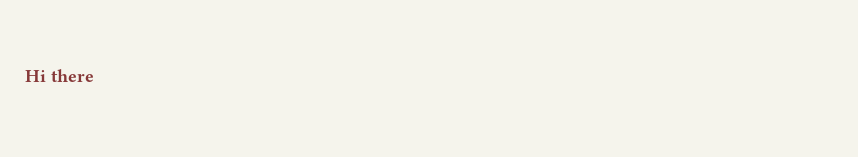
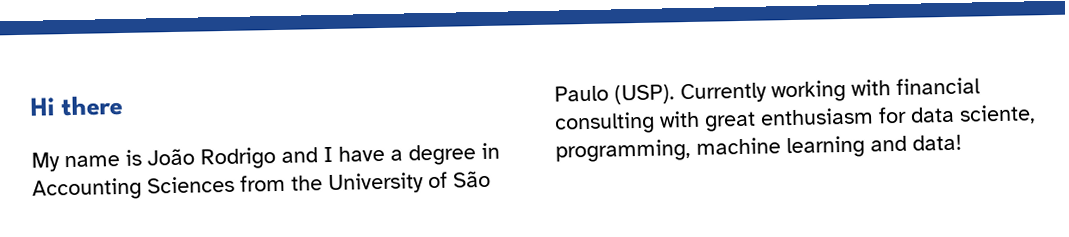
+ My name is João Rodrigo and I have a degree in Accounting Sciences from the University of São Paulo (USP). Currently working with financial consulting with great enthusiasm for data sciente, programming, machine learning and data!

